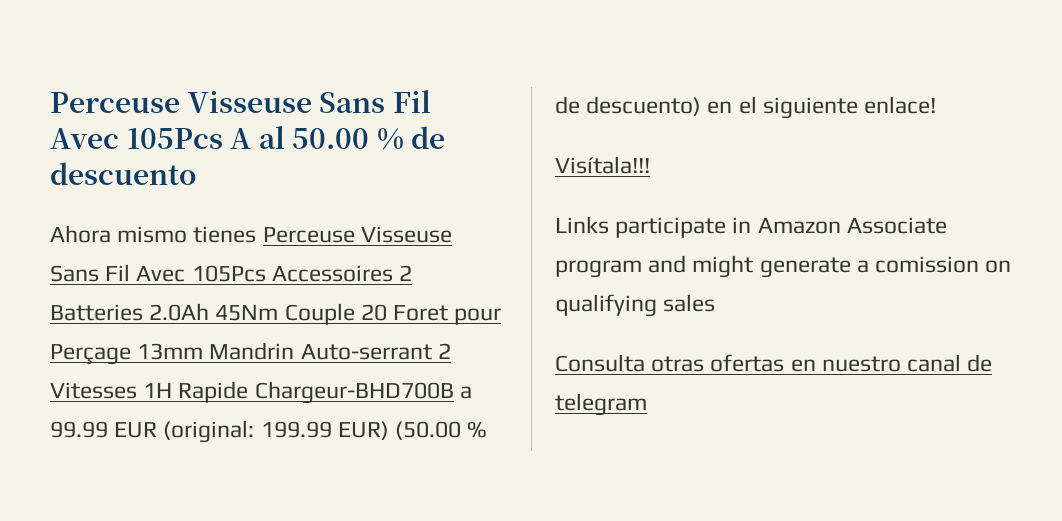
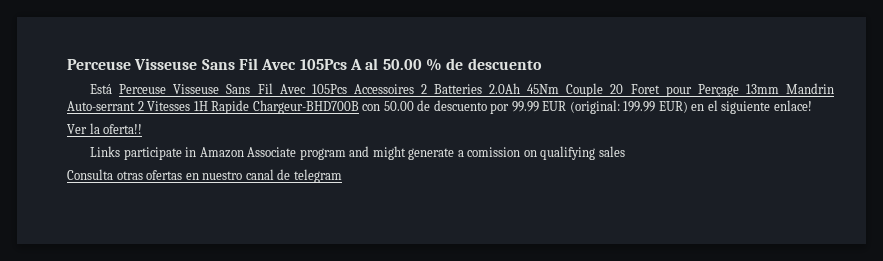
- Ahora mismo tienes Perceuse Visseuse Sans Fil Avec 105Pcs Accessoires 2 Batteries 2.0Ah 45Nm Couple 20 Foret pour Perçage 13mm Mandrin Auto-serrant 2 Vitesses 1H Rapide Chargeur-BHD700B a 99.99 EUR (original: 199.99 EUR) (50.00 % de descuento) en el siguiente enlace!
+ Está Perceuse Visseuse Sans Fil Avec 105Pcs Accessoires 2 Batteries 2.0Ah 45Nm Couple 20 Foret pour Perçage 13mm Mandrin Auto-serrant 2 Vitesses 1H Rapide Chargeur-BHD700B con 50.00 de descuento por 99.99 EUR (original: 199.99 EUR) en el siguiente enlace!
- Visítala!!!
+ Ver la oferta!!

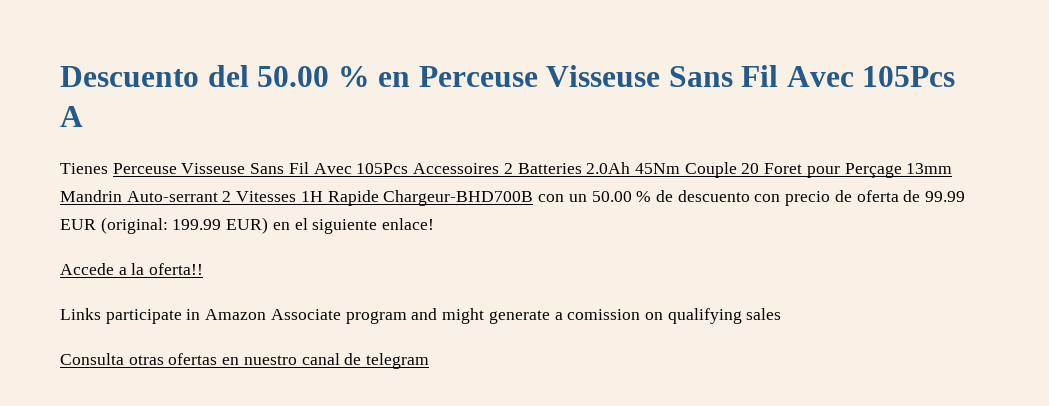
- Perceuse Visseuse Sans Fil Avec 105Pcs A al 50.00 % de descuento
- Está Perceuse Visseuse Sans Fil Avec 105Pcs Accessoires 2 Batteries 2.0Ah 45Nm Couple 20 Foret pour Perçage 13mm Mandrin Auto-serrant 2 Vitesses 1H Rapide Chargeur-BHD700B con 50.00 de descuento por 99.99 EUR (original: 199.99 EUR) en el siguiente enlace!
+ Descuento del 50.00 % en Perceuse Visseuse Sans Fil Avec 105Pcs A
+ Tienes Perceuse Visseuse Sans Fil Avec 105Pcs Accessoires 2 Batteries 2.0Ah 45Nm Couple 20 Foret pour Perçage 13mm Mandrin Auto-serrant 2 Vitesses 1H Rapide Chargeur-BHD700B con un 50.00 % de descuento con precio de oferta de 99.99 EUR (original: 199.99 EUR) en el siguiente enlace!
- Ver la oferta!!
+ Accede a la oferta!!

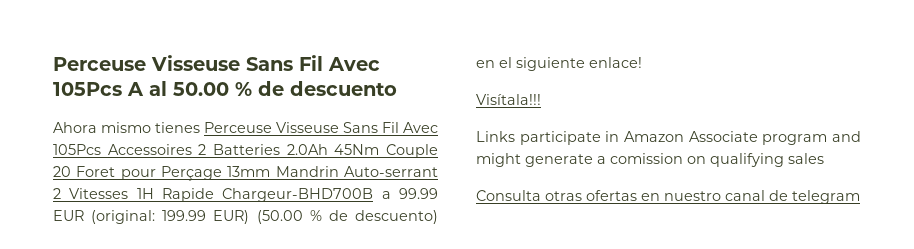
- Descuento del 50.00 % en Perceuse Visseuse Sans Fil Avec 105Pcs A
- Tienes Perceuse Visseuse Sans Fil Avec 105Pcs Accessoires 2 Batteries 2.0Ah 45Nm Couple 20 Foret pour Perçage 13mm Mandrin Auto-serrant 2 Vitesses 1H Rapide Chargeur-BHD700B con un 50.00 % de descuento con precio de oferta de 99.99 EUR (original: 199.99 EUR) en el siguiente enlace!
+ Perceuse Visseuse Sans Fil Avec 105Pcs A al 50.00 % de descuento
+ Ahora mismo tienes Perceuse Visseuse Sans Fil Avec 105Pcs Accessoires 2 Batteries 2.0Ah 45Nm Couple 20 Foret pour Perçage 13mm Mandrin Auto-serrant 2 Vitesses 1H Rapide Chargeur-BHD700B a 99.99 EUR (original: 199.99 EUR) (50.00 % de descuento) en el siguiente enlace!
- Accede a la oferta!!
+ Visítala!!!

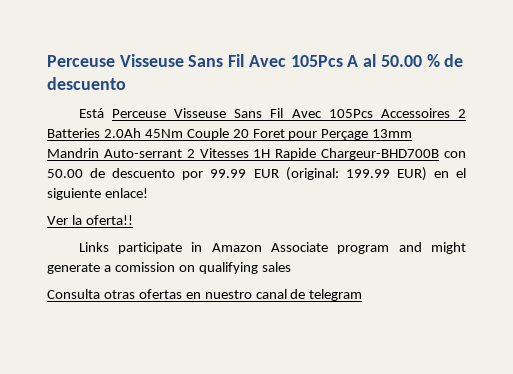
- Ahora mismo tienes Perceuse Visseuse Sans Fil Avec 105Pcs Accessoires 2 Batteries 2.0Ah 45Nm Couple 20 Foret pour Perçage 13mm Mandrin Auto-serrant 2 Vitesses 1H Rapide Chargeur-BHD700B a 99.99 EUR (original: 199.99 EUR) (50.00 % de descuento) en el siguiente enlace!
+ Está Perceuse Visseuse Sans Fil Avec 105Pcs Accessoires 2 Batteries 2.0Ah 45Nm Couple 20 Foret pour Perçage 13mm Mandrin Auto-serrant 2 Vitesses 1H Rapide Chargeur-BHD700B con 50.00 de descuento por 99.99 EUR (original: 199.99 EUR) en el siguiente enlace!
- Visítala!!!
+ Ver la oferta!!

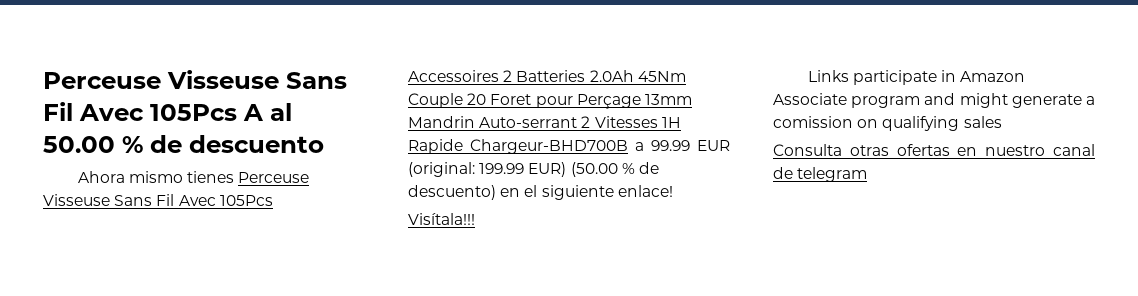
- Está Perceuse Visseuse Sans Fil Avec 105Pcs Accessoires 2 Batteries 2.0Ah 45Nm Couple 20 Foret pour Perçage 13mm Mandrin Auto-serrant 2 Vitesses 1H Rapide Chargeur-BHD700B con 50.00 de descuento por 99.99 EUR (original: 199.99 EUR) en el siguiente enlace!
+ Ahora mismo tienes Perceuse Visseuse Sans Fil Avec 105Pcs Accessoires 2 Batteries 2.0Ah 45Nm Couple 20 Foret pour Perçage 13mm Mandrin Auto-serrant 2 Vitesses 1H Rapide Chargeur-BHD700B a 99.99 EUR (original: 199.99 EUR) (50.00 % de descuento) en el siguiente enlace!
- Ver la oferta!!
+ Visítala!!!

